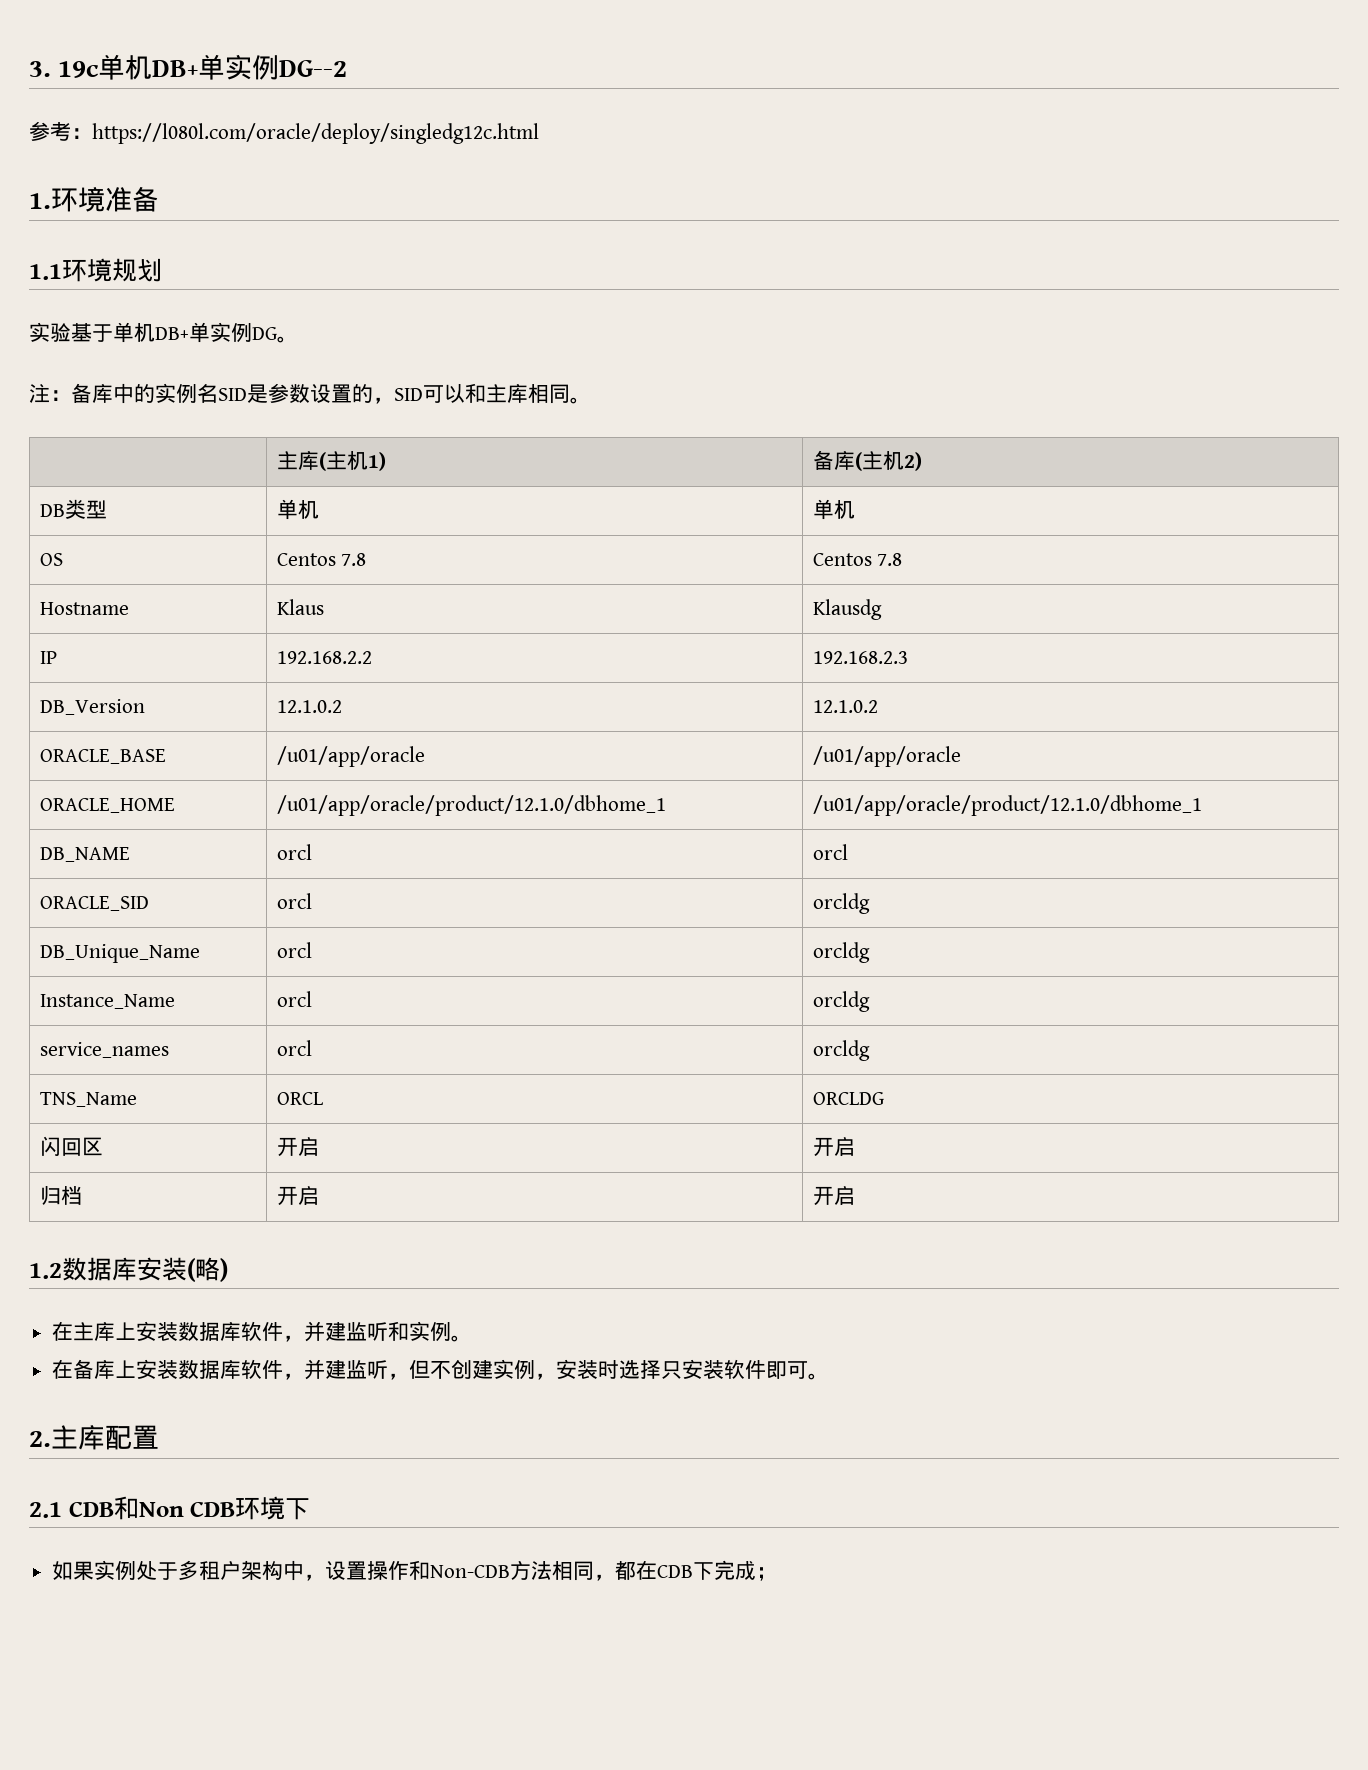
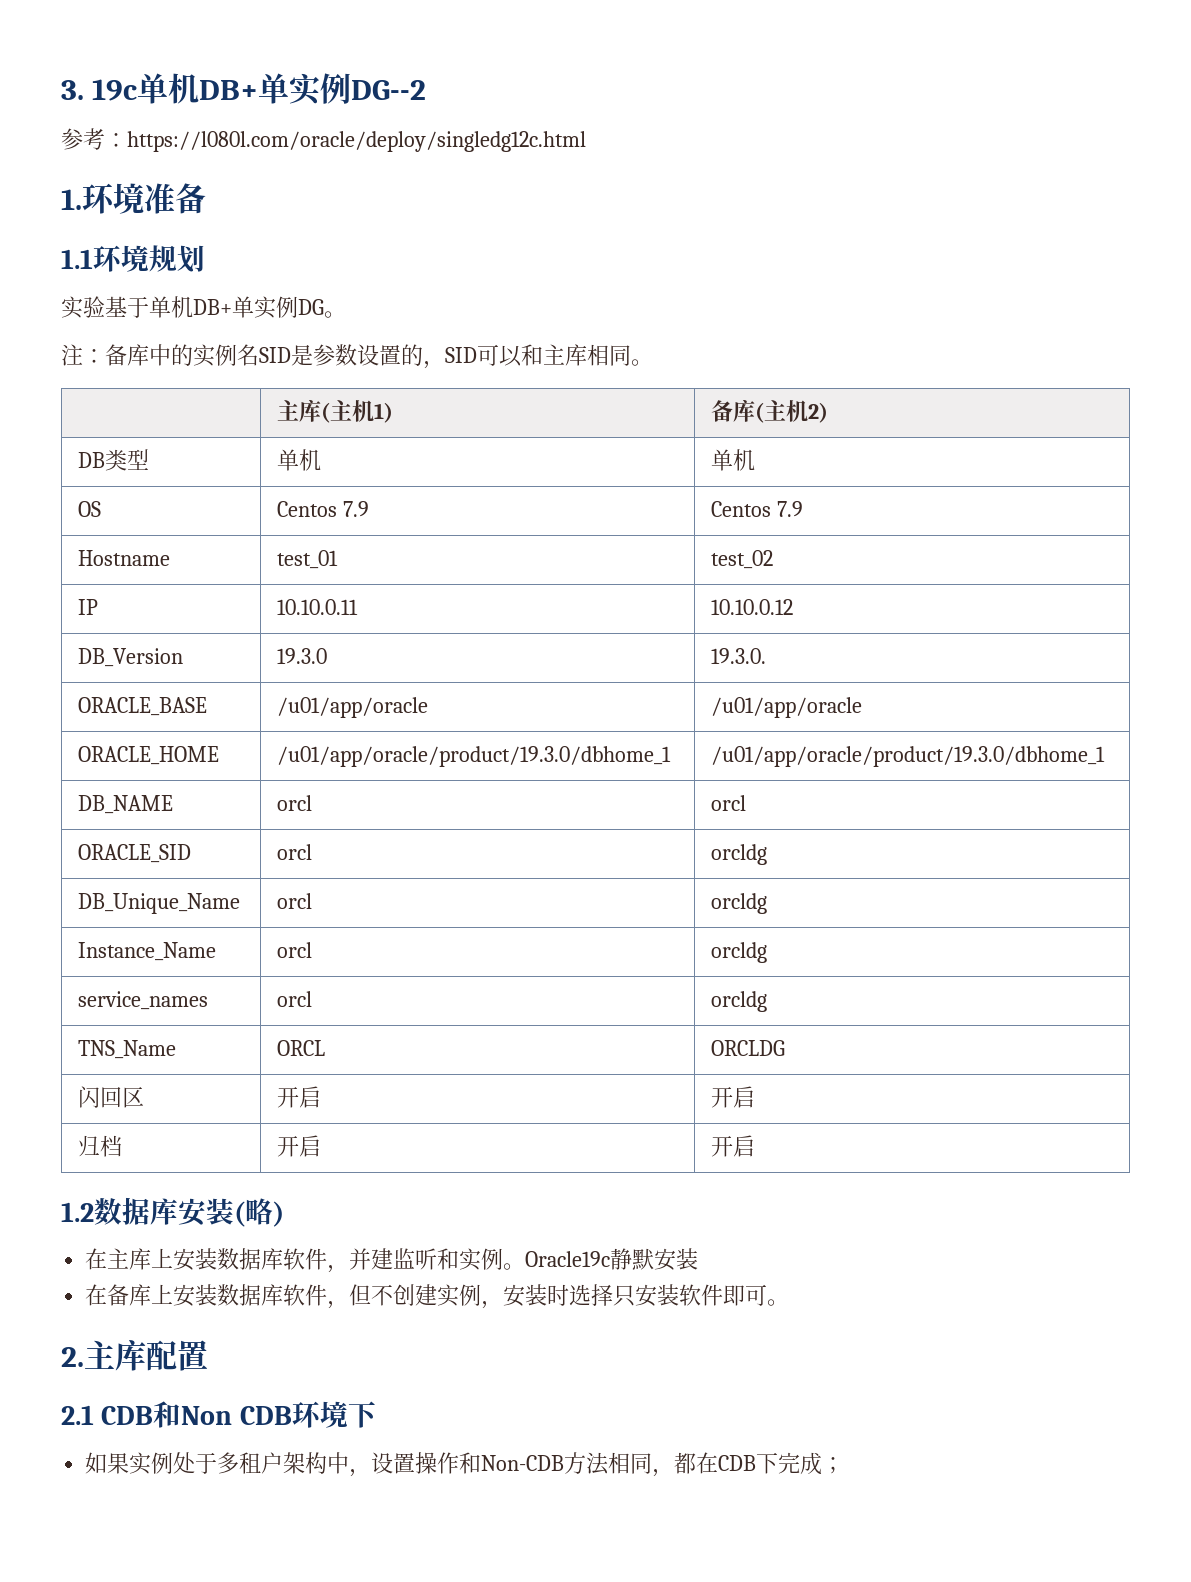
- OS | Centos 7.8 | Centos 7.8
+ OS | Centos 7.9 | Centos 7.9
- Hostname | Klaus | Klausdg
+ Hostname | test_01 | test_02
- IP | 192.168.2.2 | 192.168.2.3
+ IP | 10.10.0.11 | 10.10.0.12
- DB_Version | 12.1.0.2 | 12.1.0.2
+ DB_Version | 19.3.0 | 19.3.0.
- ORACLE_HOME | /u01/app/oracle/product/12.1.0/dbhome_1 | /u01/app/oracle/product/12.1.0/dbhome_1
+ ORACLE_HOME | /u01/app/oracle/product/19.3.0/dbhome_1 | /u01/app/oracle/product/19.3.0/dbhome_1
+ Oracle19c静默安装
- 在备库上安装数据库软件，并建监听，但不创建实例，安装时选择只安装软件即可。
+ 在备库上安装数据库软件，但不创建实例，安装时选择只安装软件即可。

